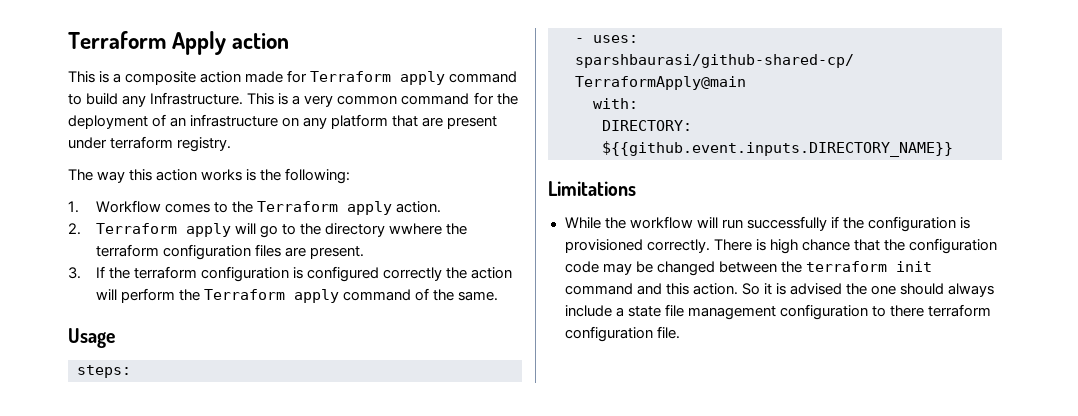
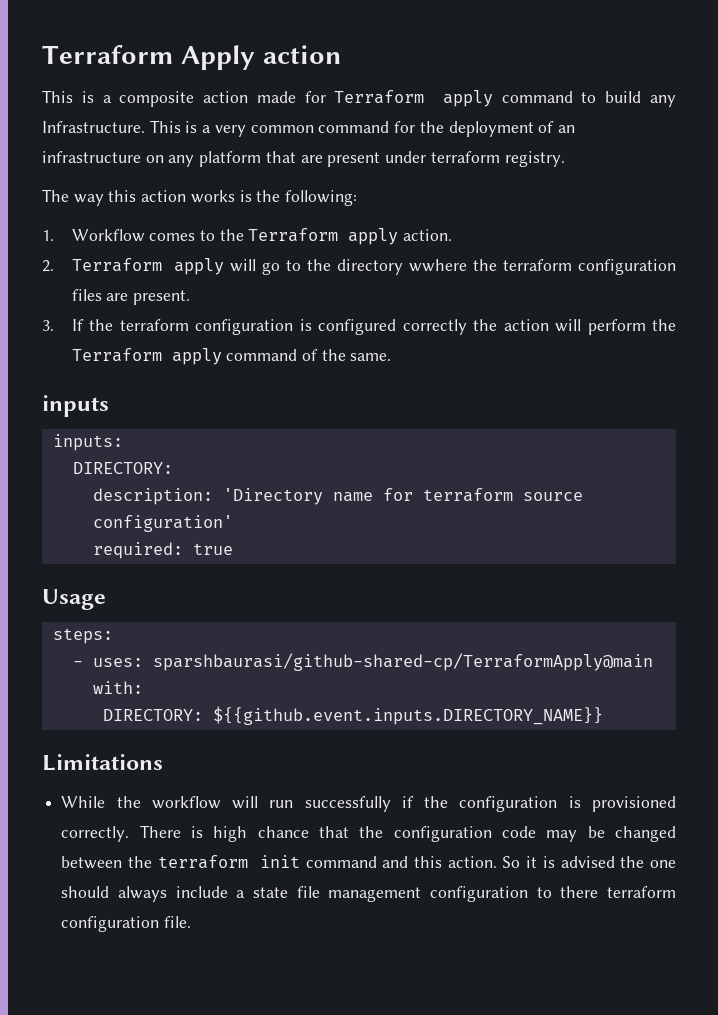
+ inputs
+ inputs:
+ DIRECTORY:
+ description: 'Directory name for terraform source configuration'
+ required: true

